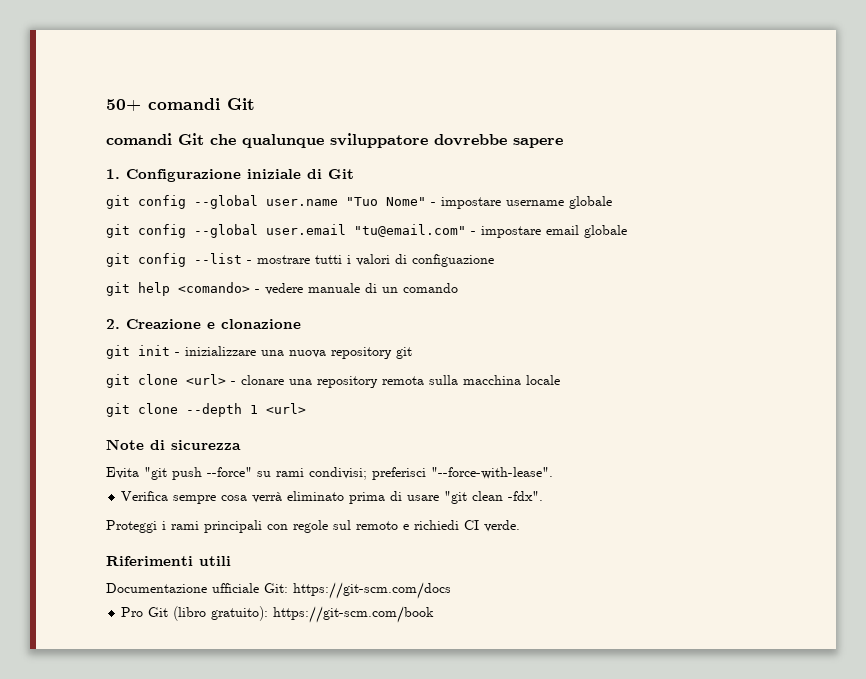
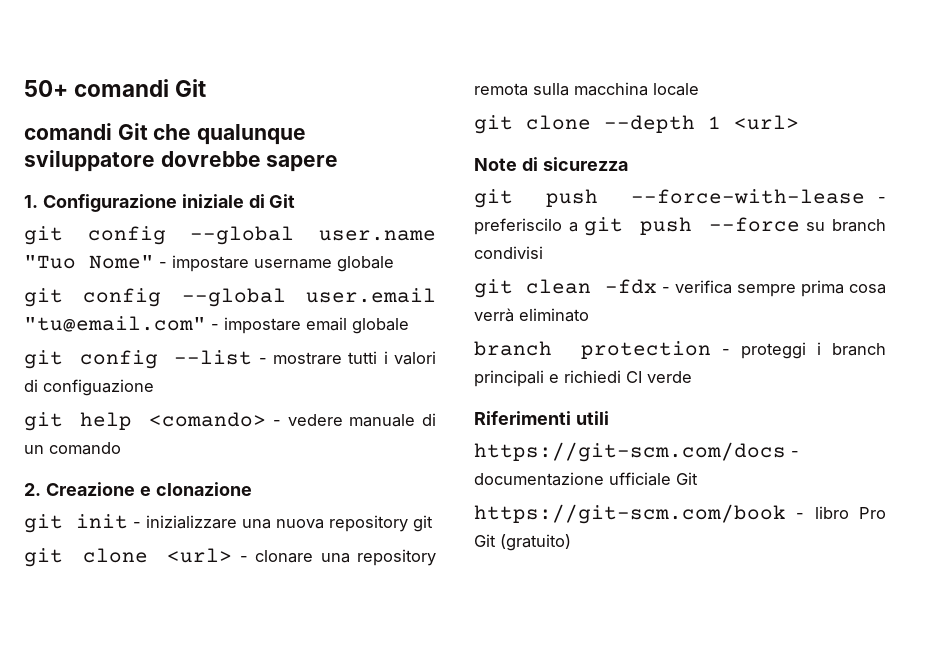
- Evita "git push --force" su rami condivisi; preferisci "--force-with-lease".
- Verifica sempre cosa verrà eliminato prima di usare "git clean -fdx".
- Proteggi i rami principali con regole sul remoto e richiedi CI verde.
+ git push --force-with-lease - preferiscilo a git push --force su branch condivisi
+ git clean -fdx - verifica sempre prima cosa verrà eliminato
+ branch protection - proteggi i branch principali e richiedi CI verde
- Documentazione ufficiale Git: https://git-scm.com/docs
- Pro Git (libro gratuito): https://git-scm.com/book
+ https://git-scm.com/docs - documentazione ufficiale Git
+ https://git-scm.com/book - libro Pro Git (gratuito)

